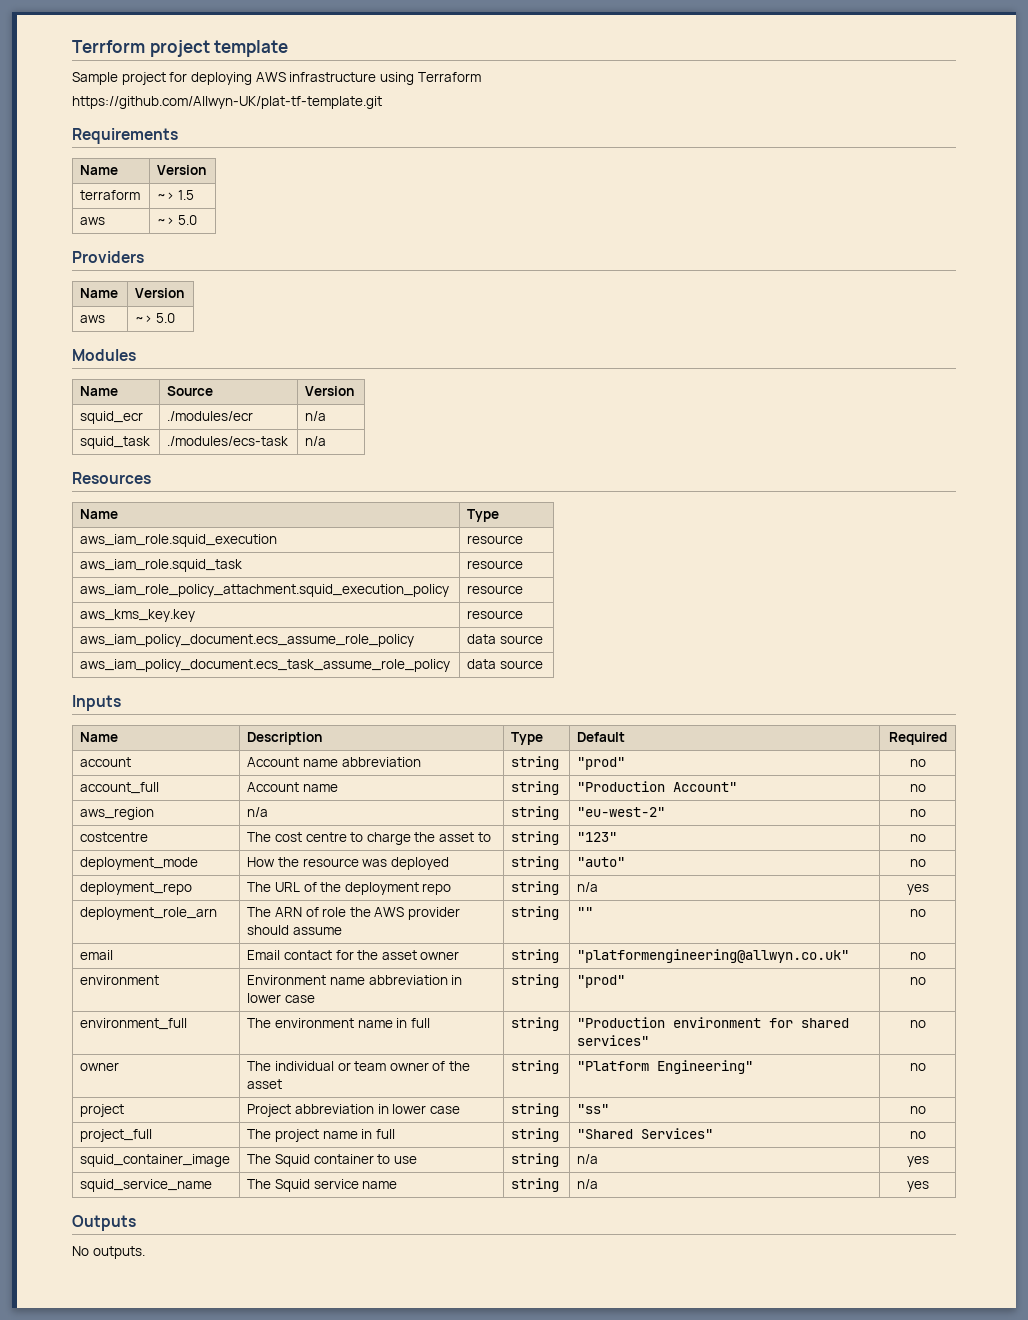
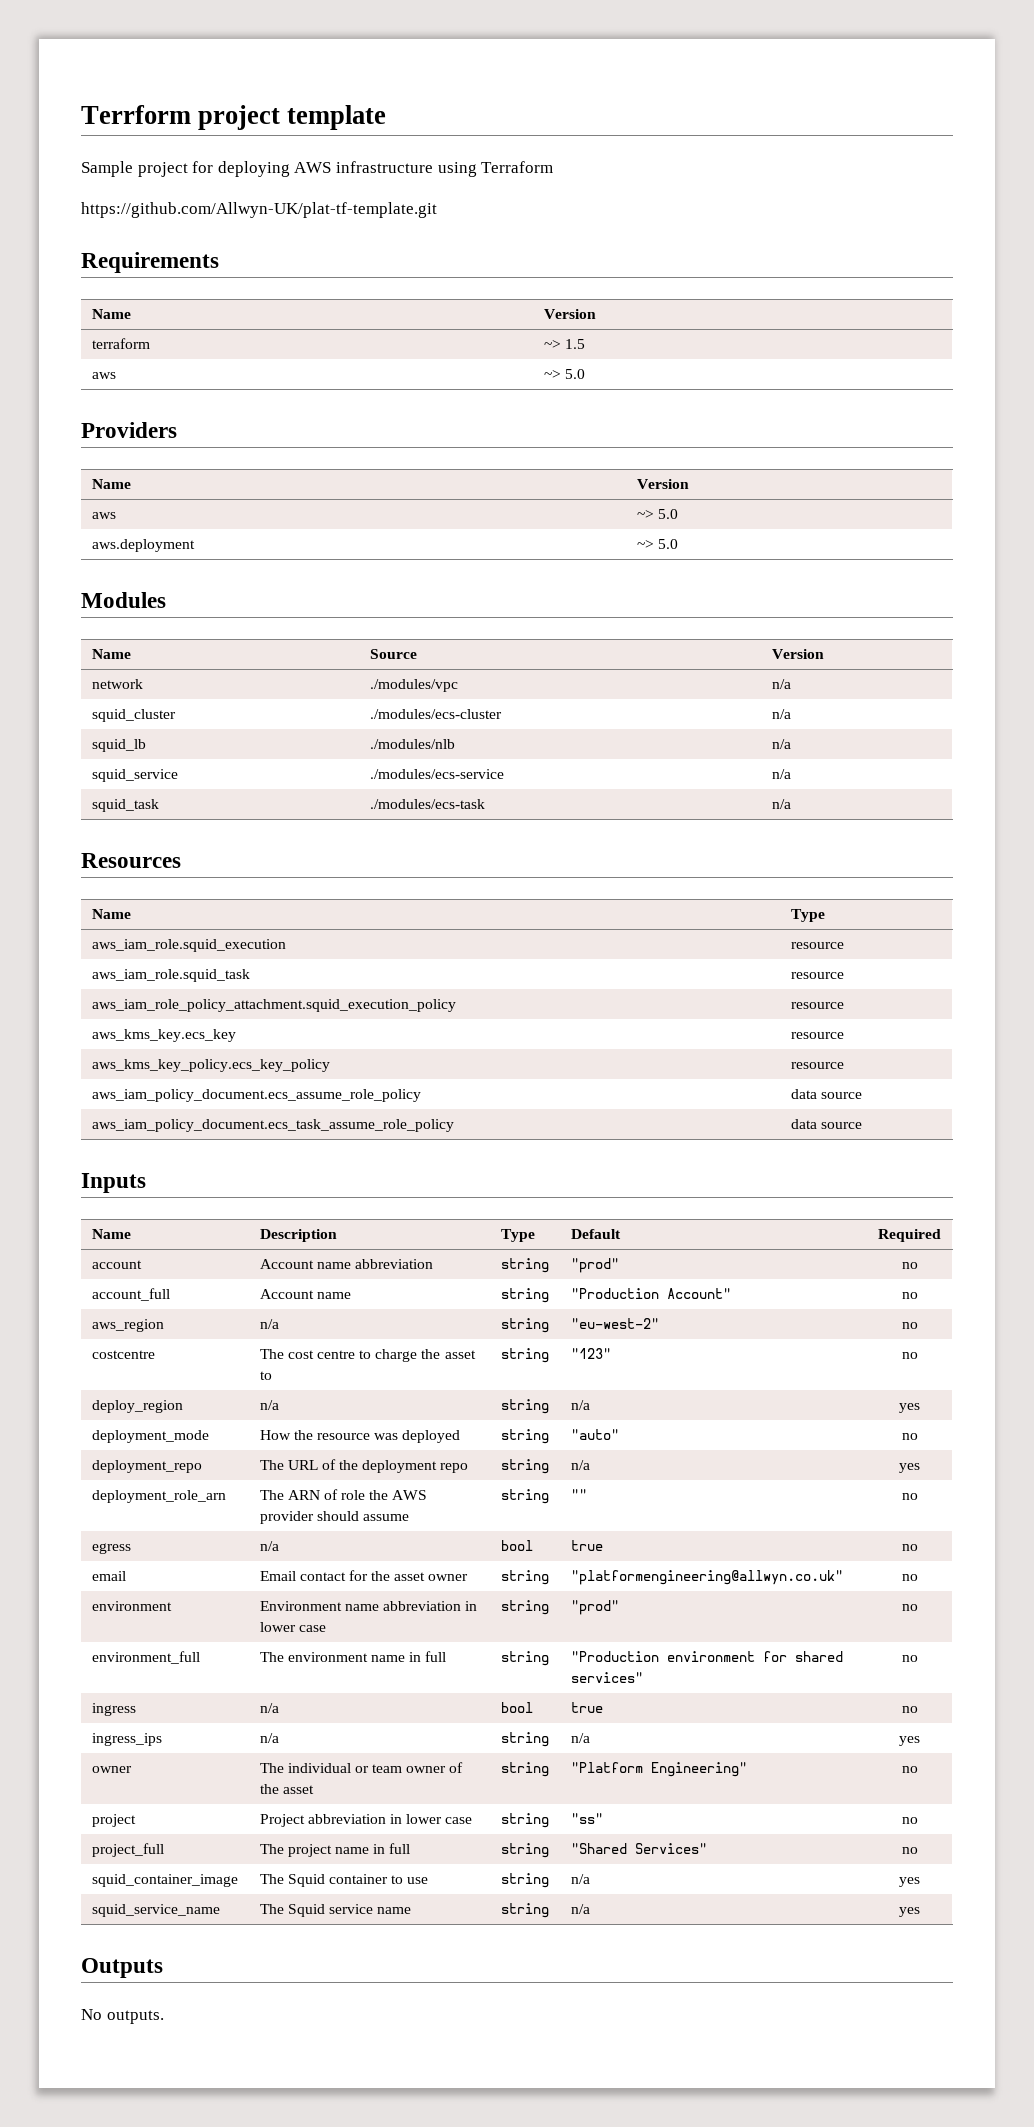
+ aws.deployment | ~> 5.0
- squid_ecr | ./modules/ecr | n/a
+ network | ./modules/vpc | n/a
+ squid_cluster | ./modules/ecs-cluster | n/a
+ squid_lb | ./modules/nlb | n/a
+ squid_service | ./modules/ecs-service | n/a
- aws_kms_key.key | resource
+ aws_kms_key.ecs_key | resource
+ aws_kms_key_policy.ecs_key_policy | resource
+ deploy_region | n/a | string | n/a | yes
+ egress | n/a | bool | true | no
+ ingress | n/a | bool | true | no
+ ingress_ips | n/a | string | n/a | yes

